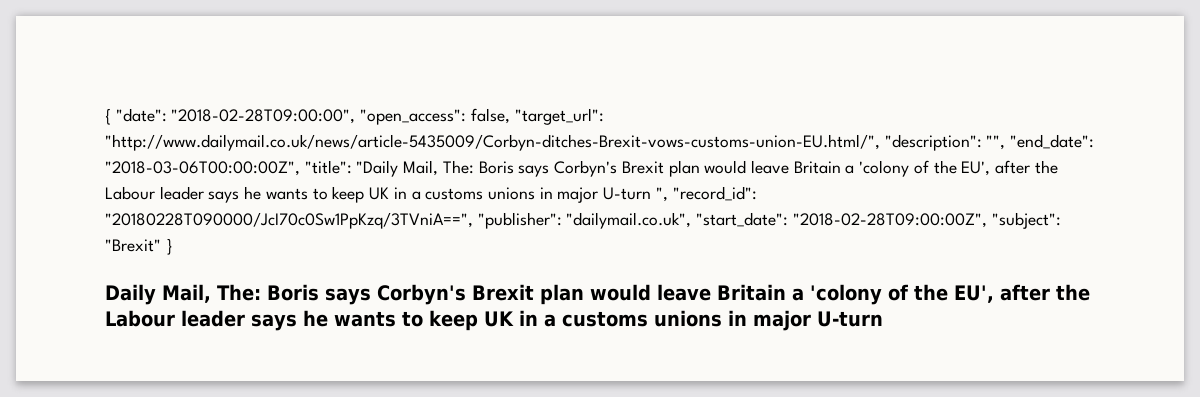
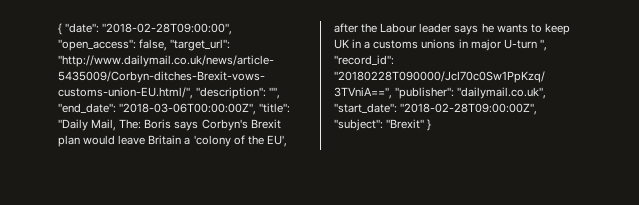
- Daily Mail, The: Boris says Corbyn's Brexit plan would leave Britain a 'colony of the EU', after the Labour leader says he wants to keep UK in a customs unions in major U-turn

